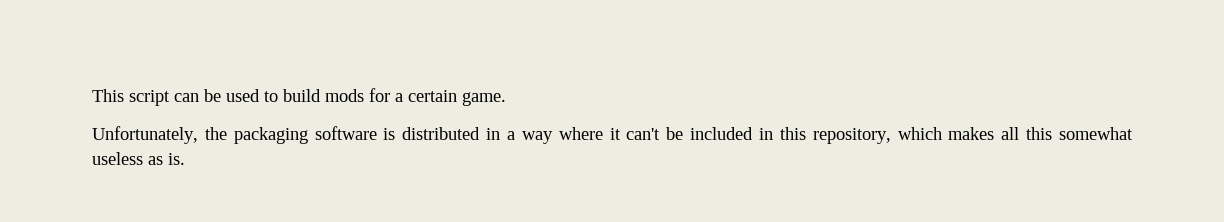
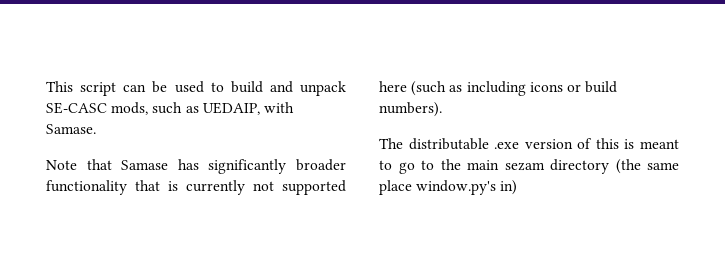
- This script can be used to build mods for a certain game.
- Unfortunately, the packaging software is distributed in a way where it can't be included in this repository, which makes all this somewhat useless as is.
+ This script can be used to build and unpack SE-CASC mods, such as UEDAIP, with Samase.
+ Note that Samase has significantly broader functionality that is currently not supported here (such as including icons or build numbers).
+ The distributable .exe version of this is meant to go to the main sezam directory (the same place window.py's in)

